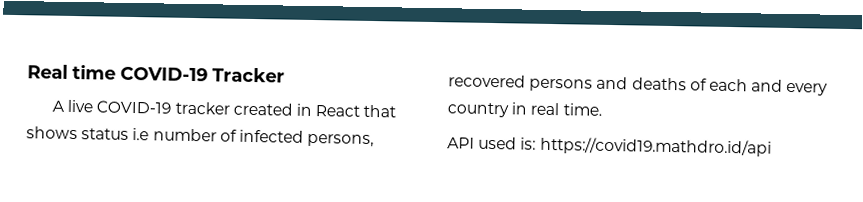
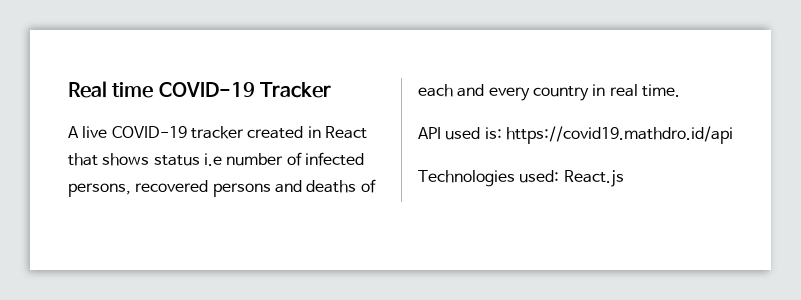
+ Technologies used: React.js

